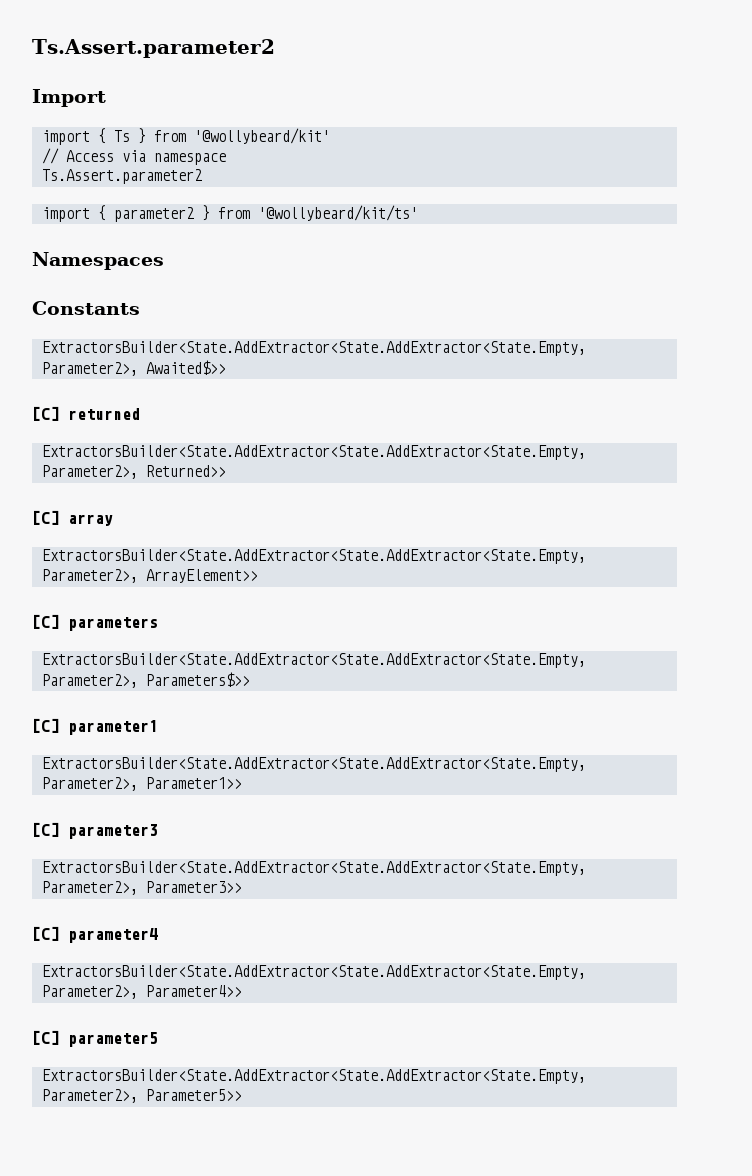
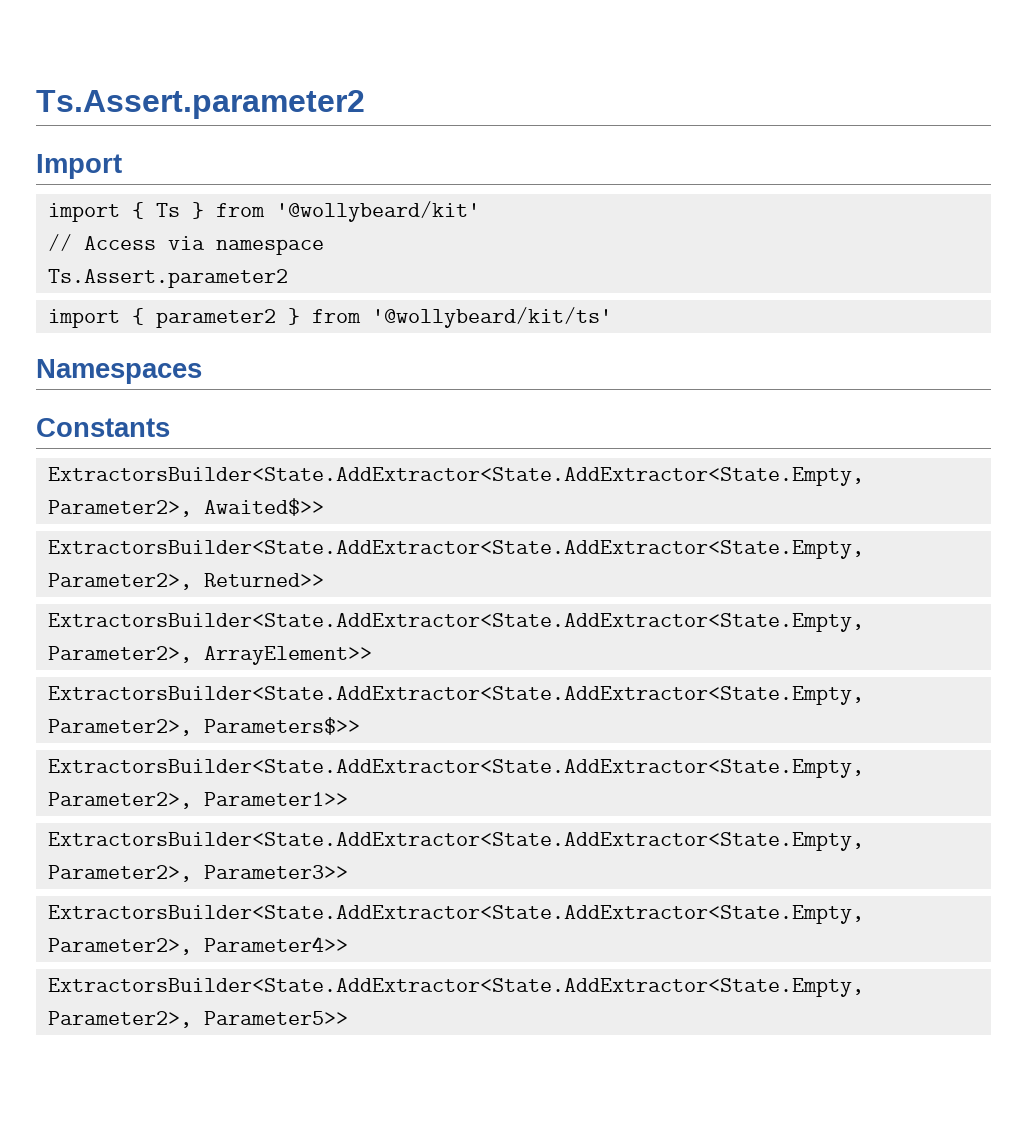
- [C] returned
- [C] array
- [C] parameters
- [C] parameter1
- [C] parameter3
- [C] parameter4
- [C] parameter5

